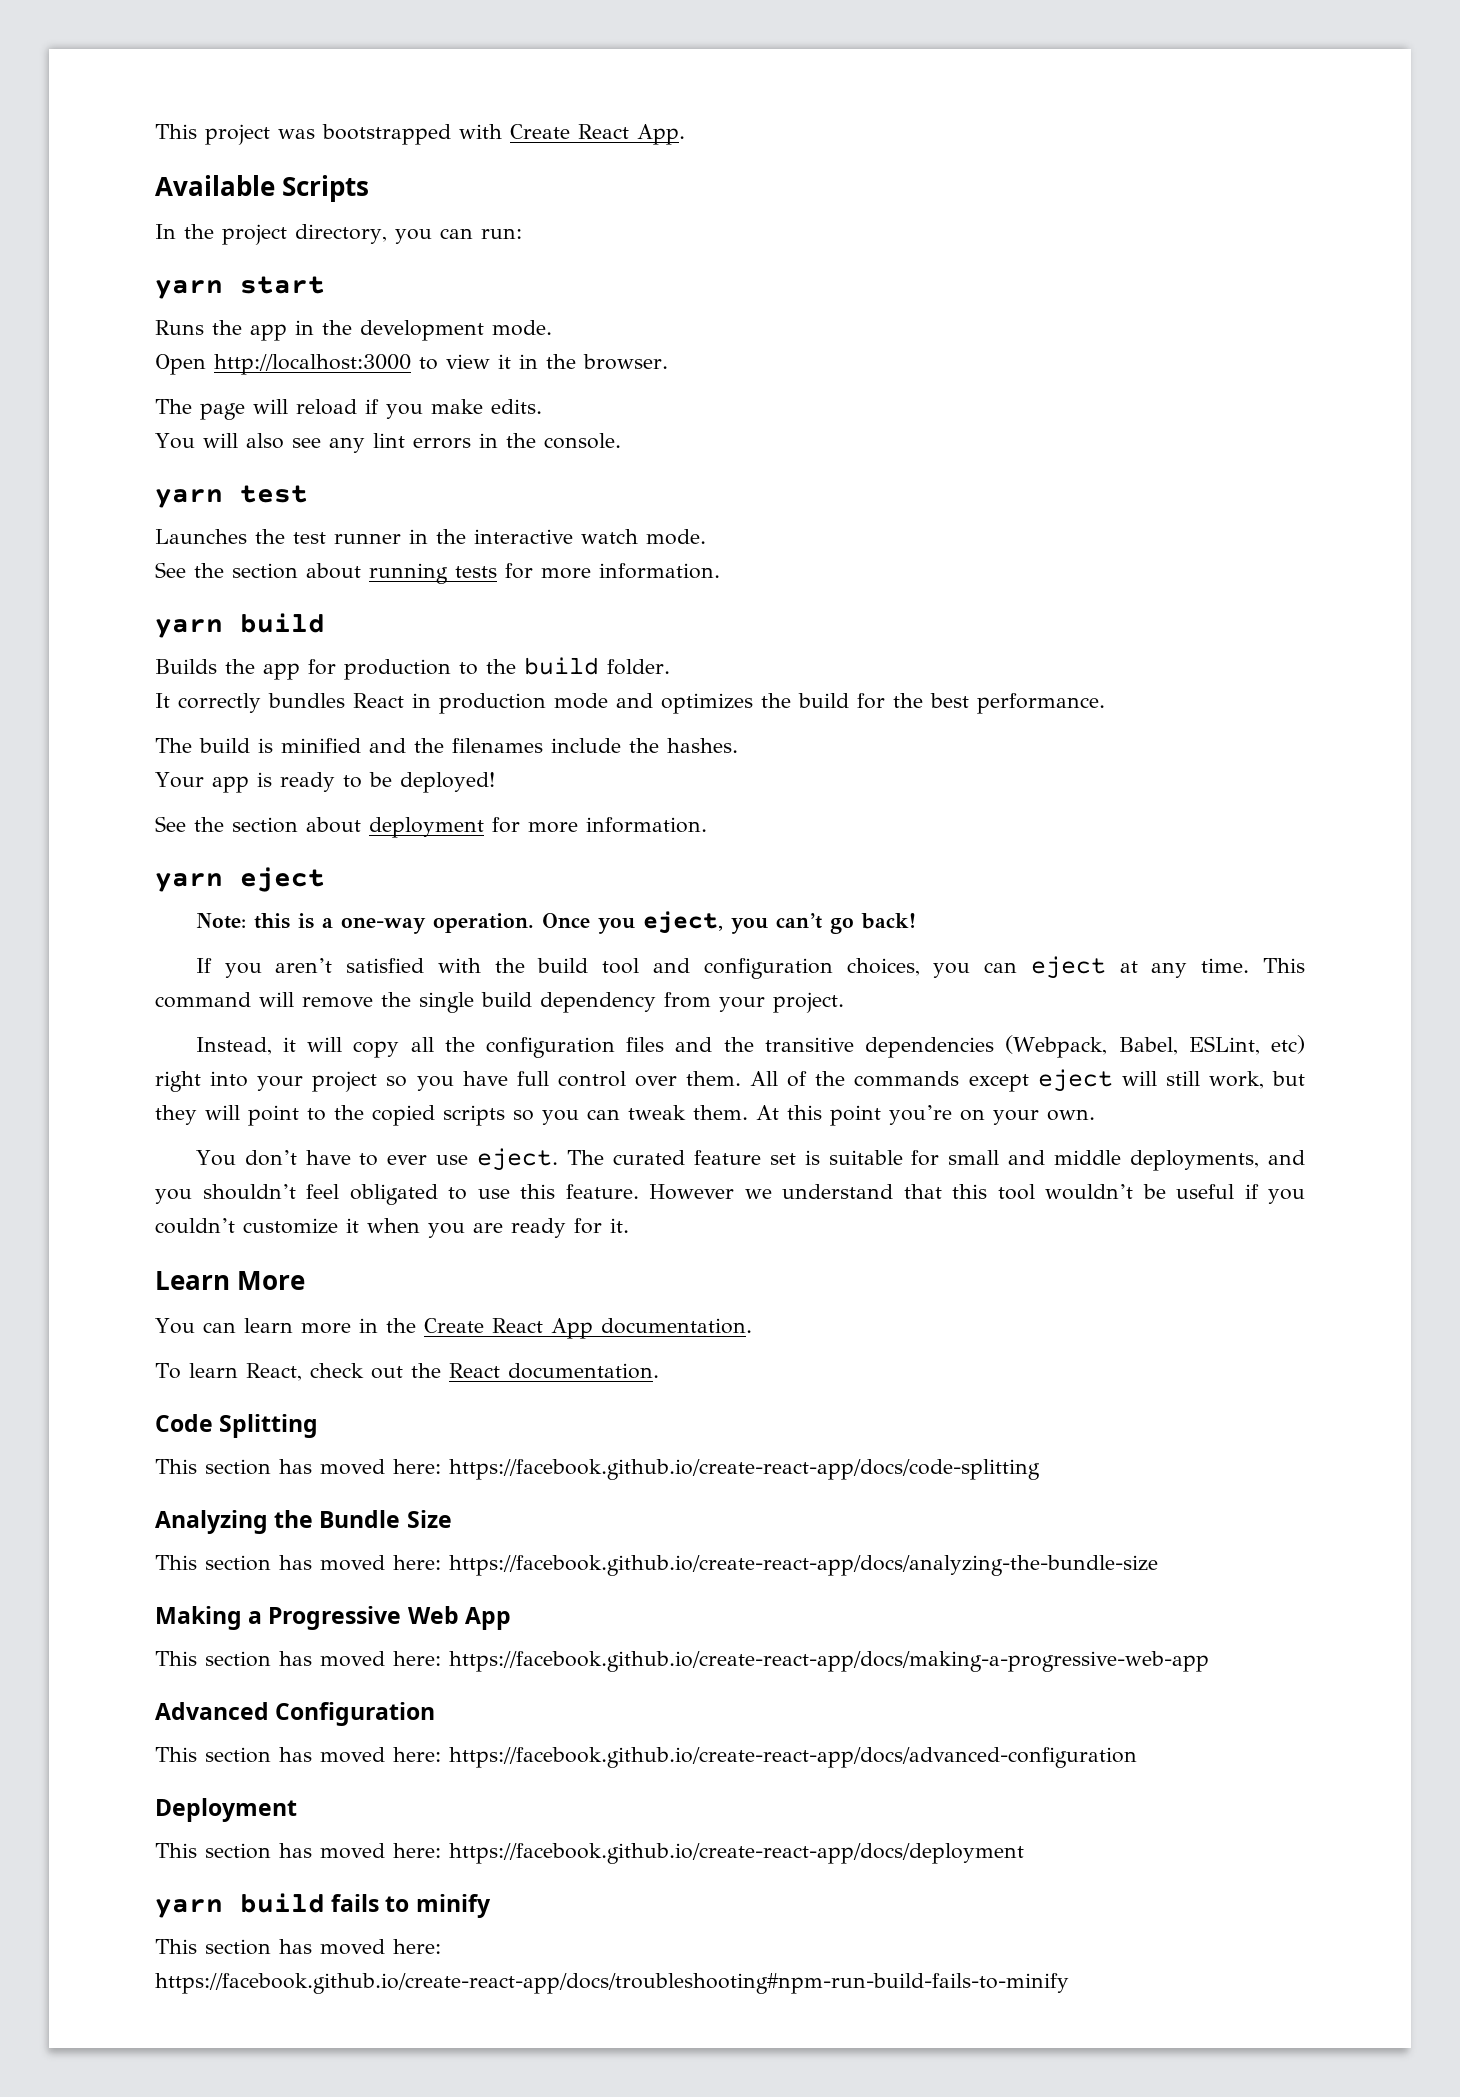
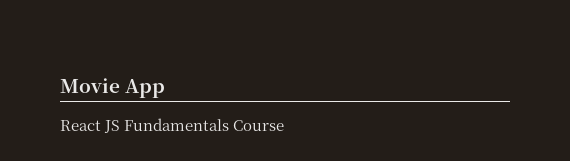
- This project was bootstrapped with Create React App.
- Available Scripts
- In the project directory, you can run:
- yarn start
- Runs the app in the development mode.
- Open http://localhost:3000 to view it in the browser.
- The page will reload if you make edits.
- You will also see any lint errors in the console.
- yarn test
- Launches the test runner in the interactive watch mode.
- See the section about running tests for more information.
- yarn build
- Builds the app for production to the build folder.
- It correctly bundles React in production mode and optimizes the build for the best performance.
- The build is minified and the filenames include the hashes.
- Your app is ready to be deployed!
- See the section about deployment for more information.
- yarn eject
- Note: this is a one-way operation. Once you eject, you can’t go back!
- If you aren’t satisfied with the build tool and configuration choices, you can eject at any time. This command will remove the single build dependency from your project.
- Instead, it will copy all the configuration files and the transitive dependencies (Webpack, Babel, ESLint, etc) right into your project so you have full control over them. All of the commands except eject will still work, but they will point to the copied scripts so you can tweak them. At this point you’re on your own.
- You don’t have to ever use eject. The curated feature set is suitable for small and middle deployments, and you shouldn’t feel obligated to use this feature. However we understand that this tool wouldn’t be useful if you couldn’t customize it when you are ready for it.
- Learn More
- You can learn more in the Create React App documentation.
- To learn React, check out the React documentation.
- Code Splitting
- This section has moved here: https://facebook.github.io/create-react-app/docs/code-splitting
- Analyzing the Bundle Size
- This section has moved here: https://facebook.github.io/create-react-app/docs/analyzing-the-bundle-size
- Making a Progressive Web App
- This section has moved here: https://facebook.github.io/create-react-app/docs/making-a-progressive-web-app
- Advanced Configuration
- This section has moved here: https://facebook.github.io/create-react-app/docs/advanced-configuration
- Deployment
- This section has moved here: https://facebook.github.io/create-react-app/docs/deployment
- yarn build fails to minify
- This section has moved here: https://facebook.github.io/create-react-app/docs/troubleshooting#npm-run-build-fails-to-minify
+ Movie App
+ React JS Fundamentals Course

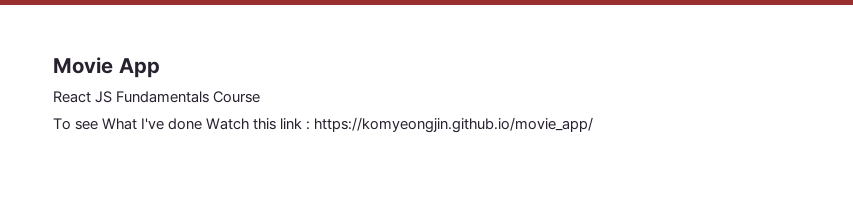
+ To see What I've done Watch this link : https://komyeongjin.github.io/movie_app/

